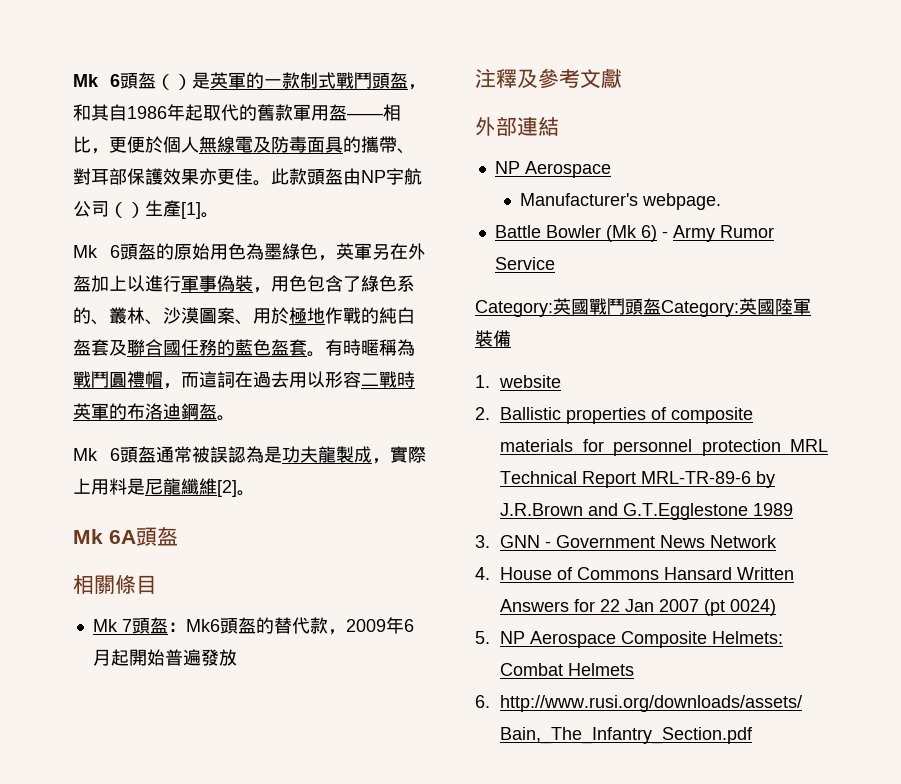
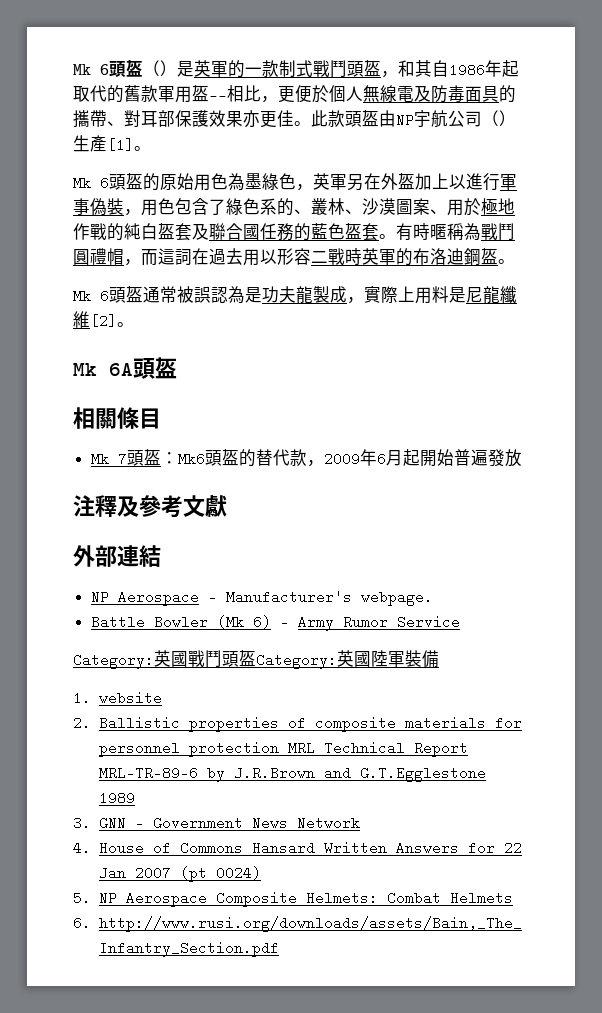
  外部連結
- NP Aerospace
- Manufacturer's webpage.
+ NP Aerospace - Manufacturer's webpage.

